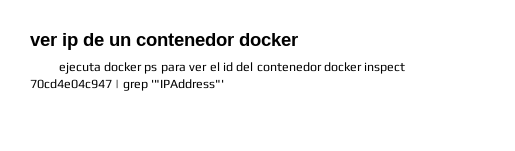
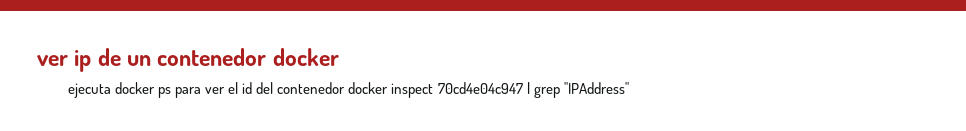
- ejecuta docker ps para ver el id del contenedor docker inspect 70cd4e04c947 | grep '"IPAddress"'
+ ejecuta docker ps para ver el id del contenedor docker inspect 70cd4e04c947 | grep "IPAddress"

